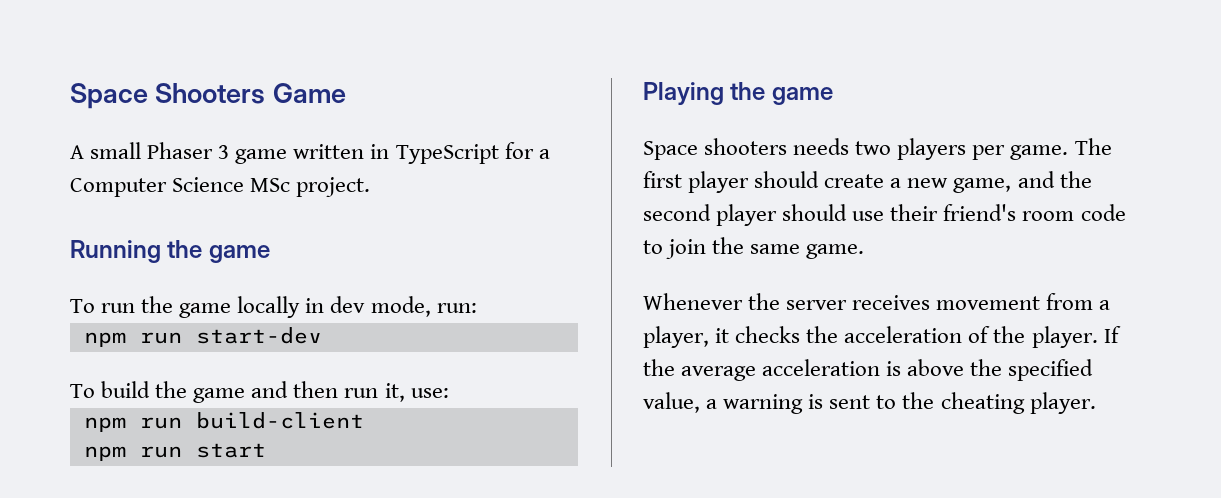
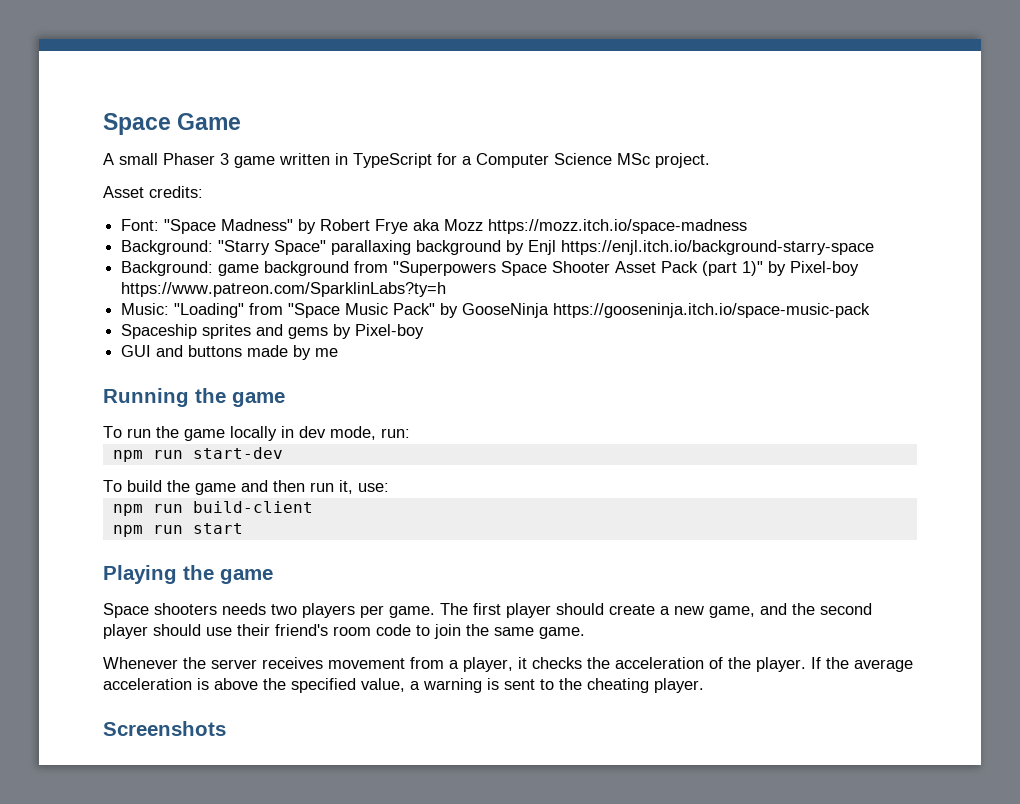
- Space Shooters Game
+ Space Game
+ Asset credits:
+ Font: "Space Madness" by Robert Frye aka Mozz https://mozz.itch.io/space-madness
+ Background: "Starry Space" parallaxing background by Enjl https://enjl.itch.io/background-starry-space
+ Background: game background from "Superpowers Space Shooter Asset Pack (part 1)" by Pixel-boy https://www.patreon.com/SparklinLabs?ty=h
+ Music: "Loading" from "Space Music Pack" by GooseNinja https://gooseninja.itch.io/space-music-pack
+ Spaceship sprites and gems by Pixel-boy
+ GUI and buttons made by me
+ Screenshots

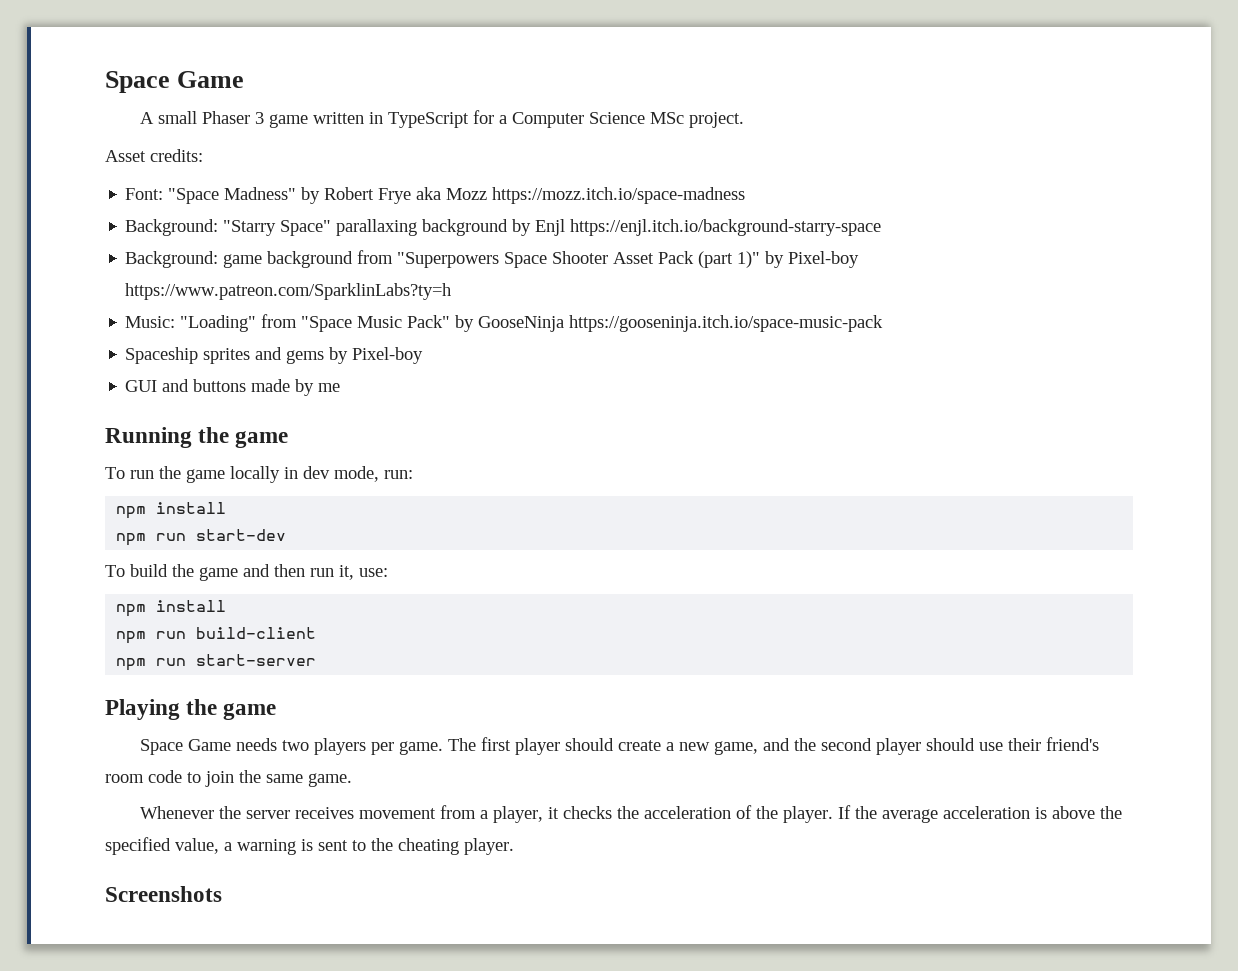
  To run the game locally in dev mode, run:
+ npm install
  To build the game and then run it, use:
+ npm install
- npm run start
+ npm run start-server
- Space shooters needs two players per game.
+ Space Game needs two players per game.

